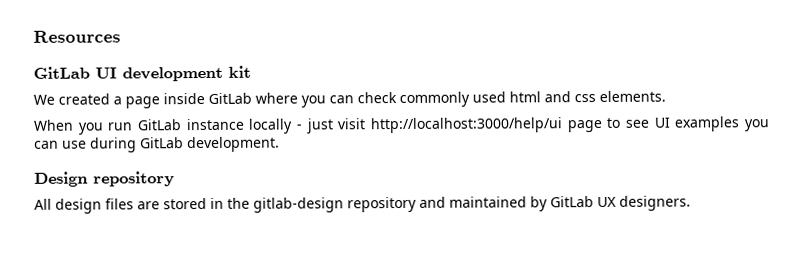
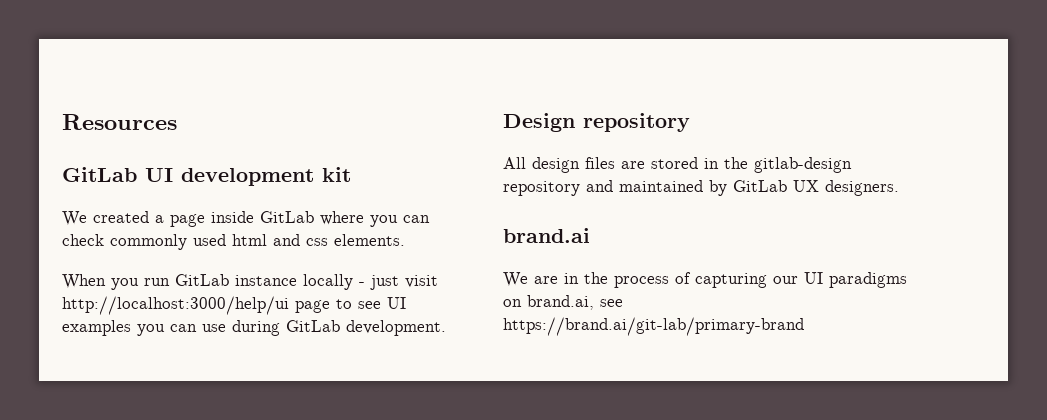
+ brand.ai
+ We are in the process of capturing our UI paradigms on brand.ai, see https://brand.ai/git-lab/primary-brand

